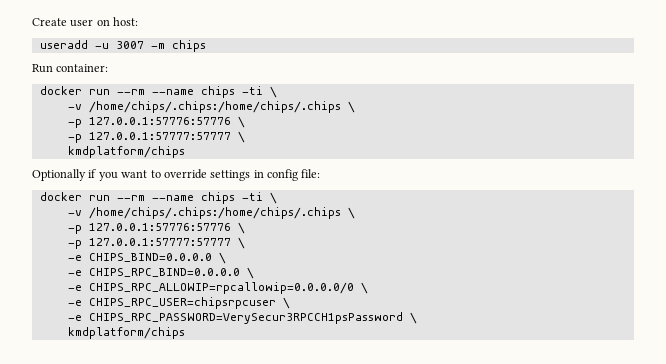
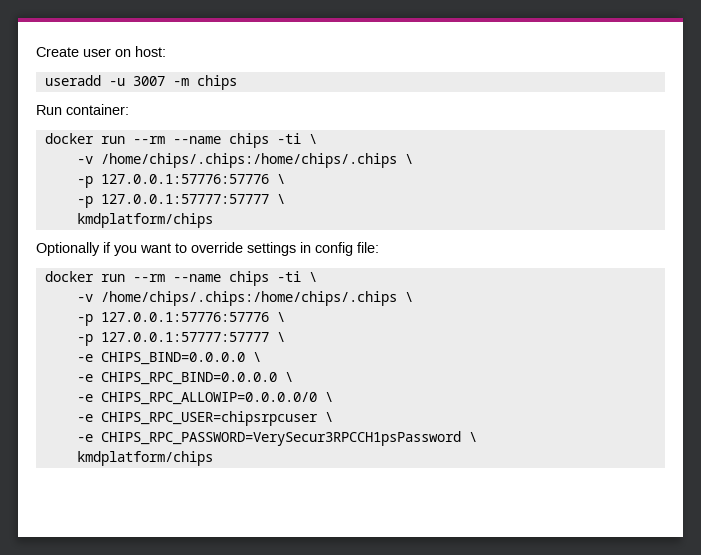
- -e CHIPS_RPC_ALLOWIP=rpcallowip=0.0.0.0/0 \
+ -e CHIPS_RPC_ALLOWIP=0.0.0.0/0 \

